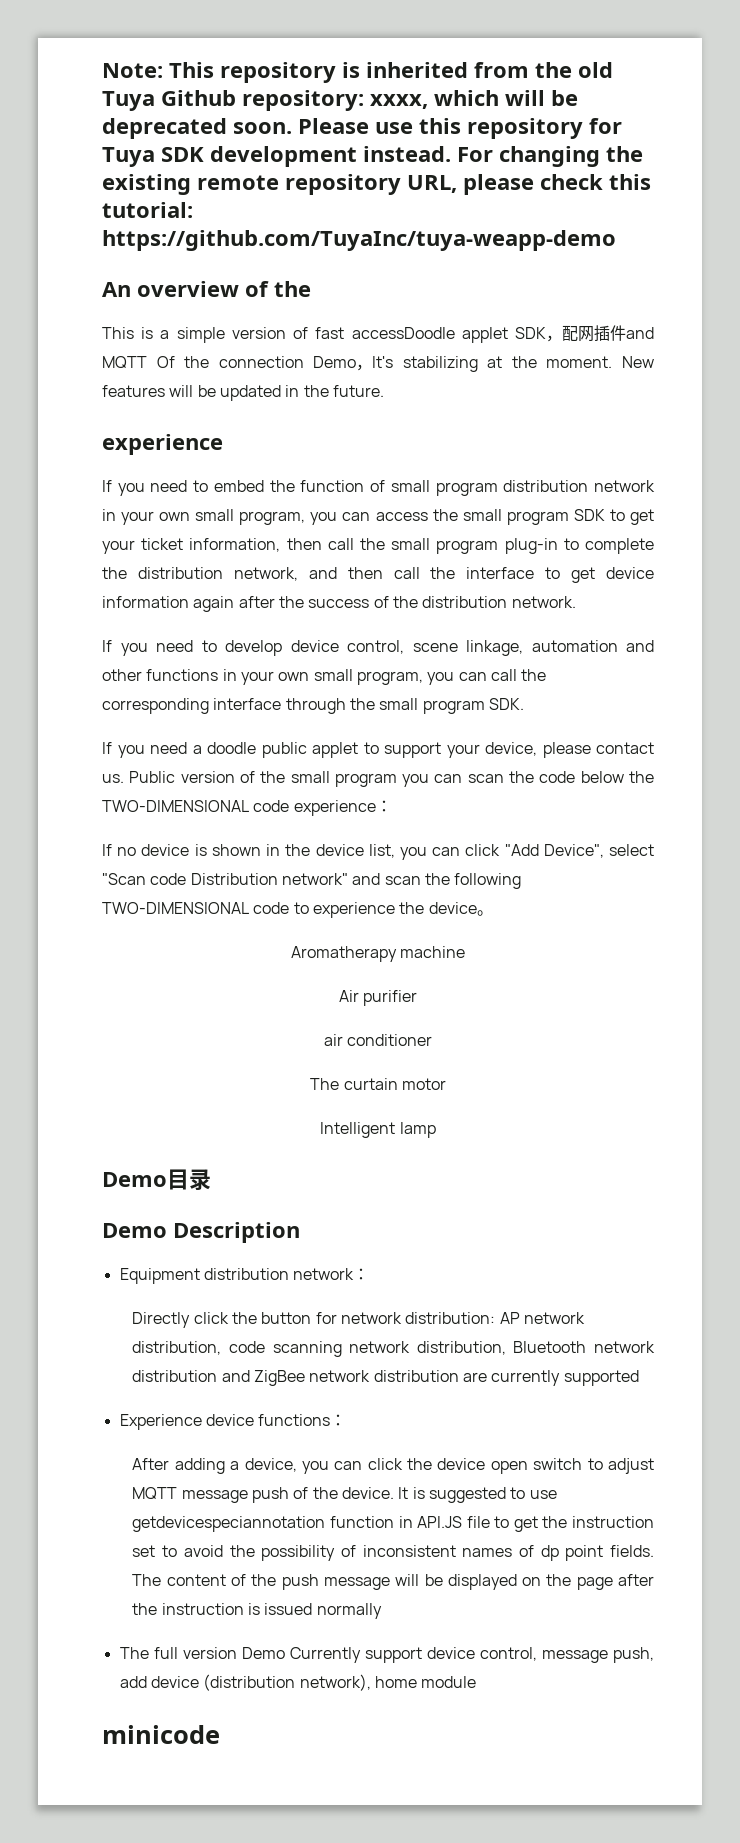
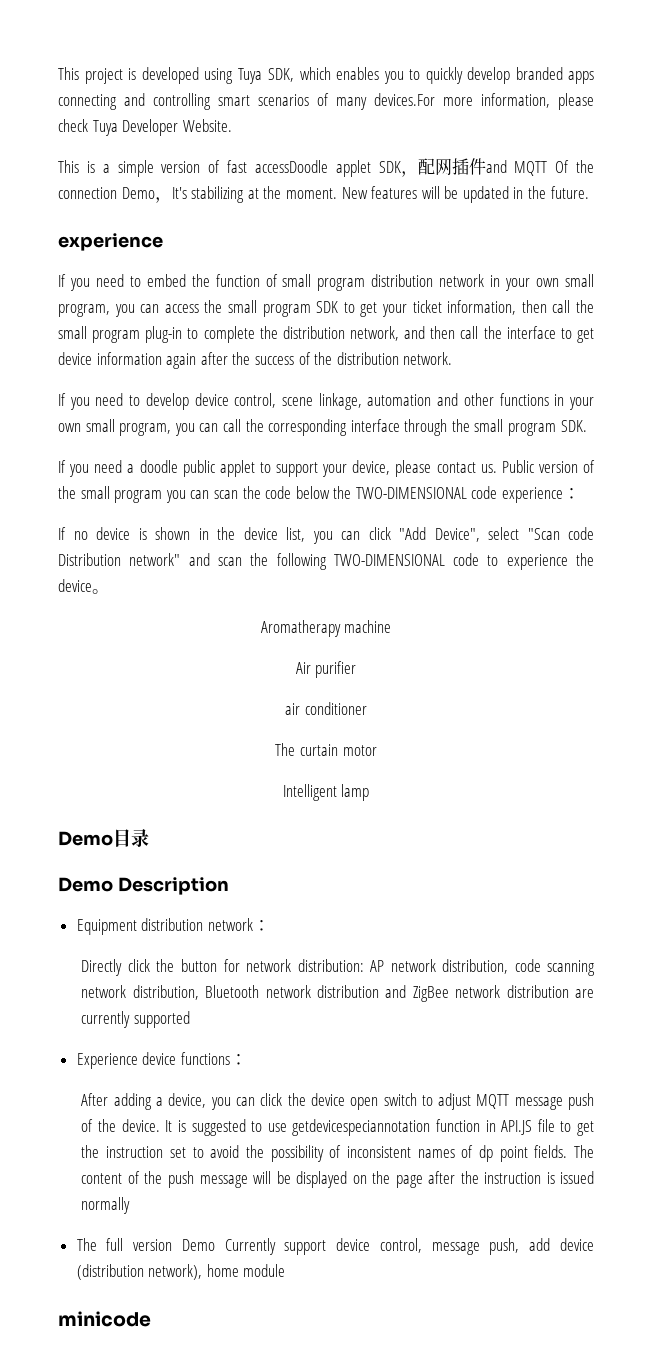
- Note: This repository is inherited from the old Tuya Github repository: xxxx, which will be deprecated soon. Please use this repository for Tuya SDK development instead. For changing the existing remote repository URL, please check this tutorial: https://github.com/TuyaInc/tuya-weapp-demo
- An overview of the
+ This project is developed using Tuya SDK, which enables you to quickly develop branded apps connecting and controlling smart scenarios of many devices.For more information, please check Tuya Developer Website.

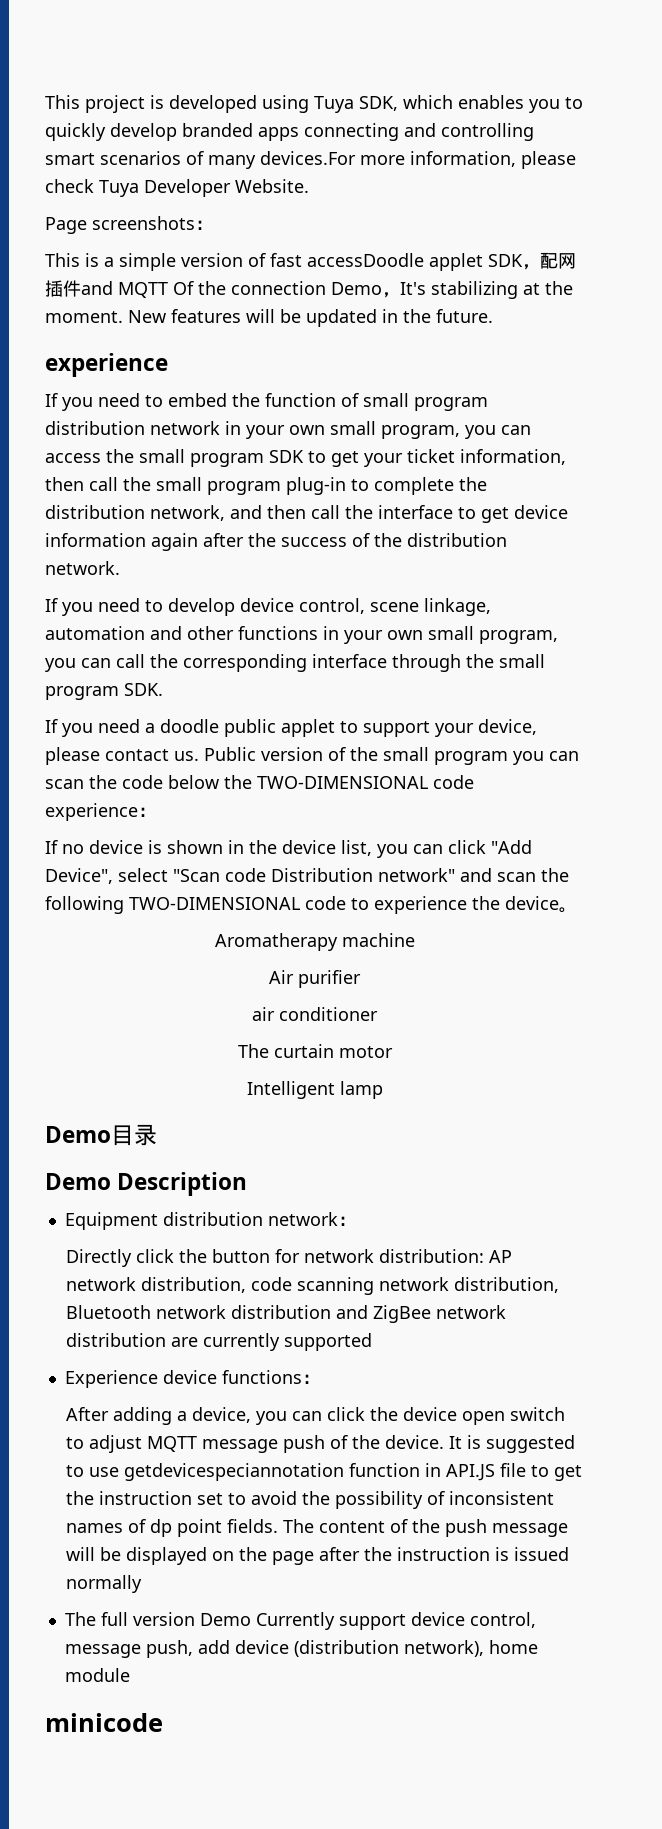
+ Page screenshots：

